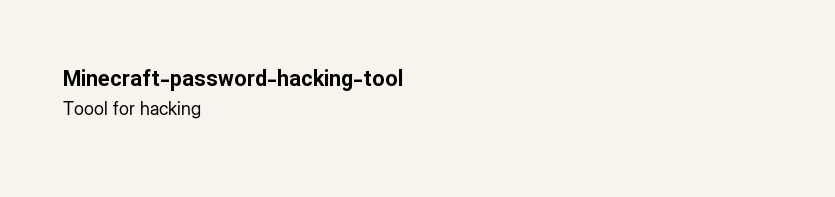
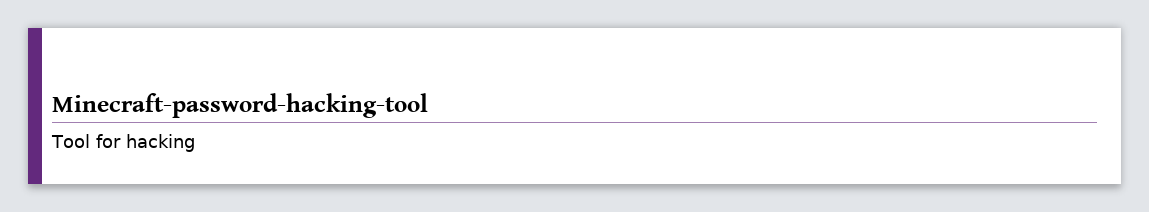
- Toool for hacking
+ Tool for hacking

